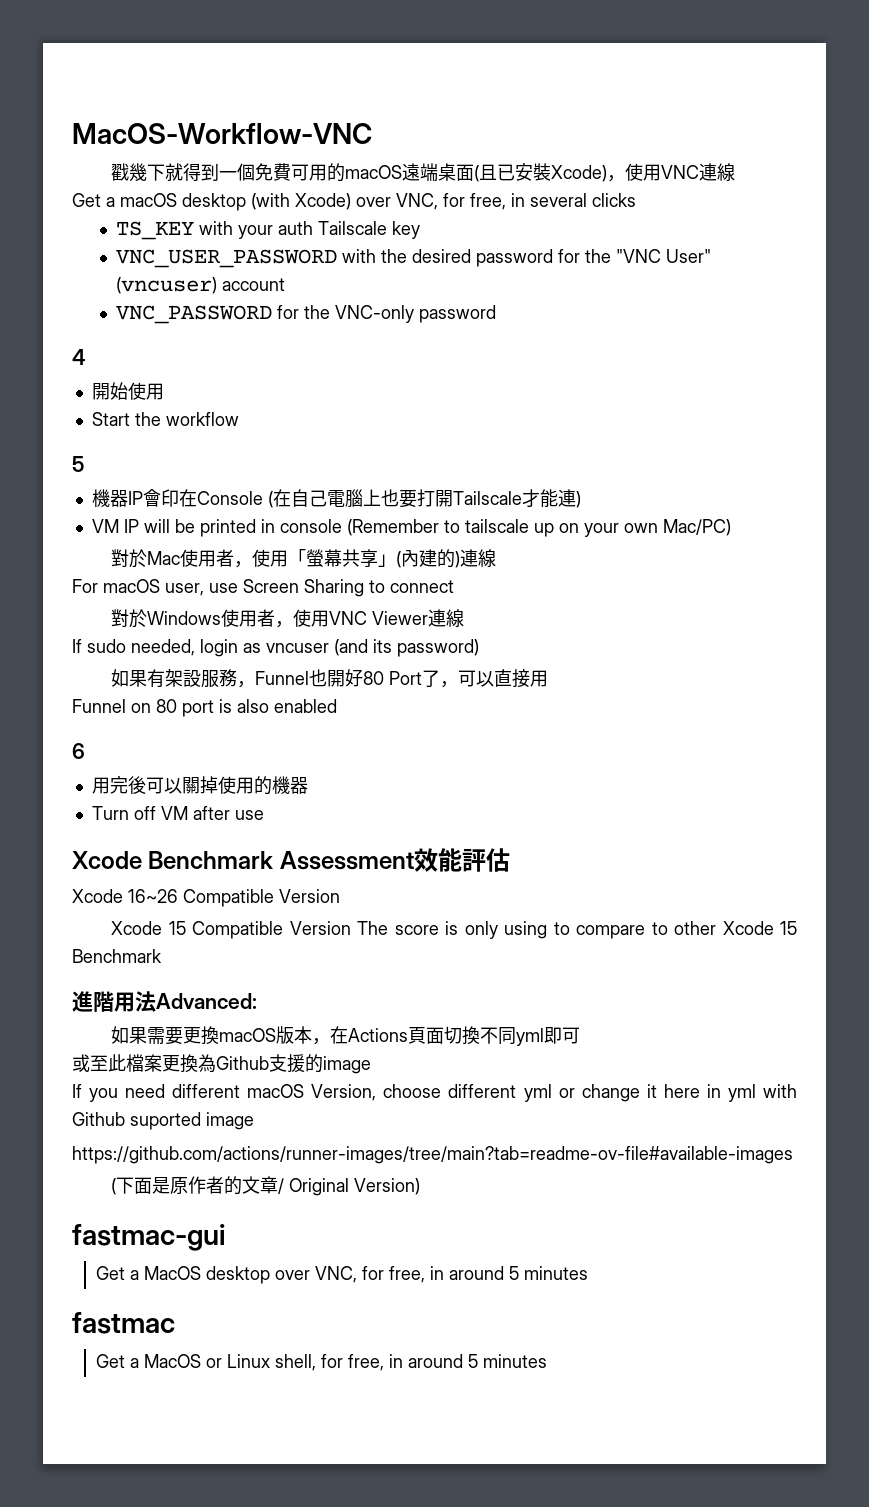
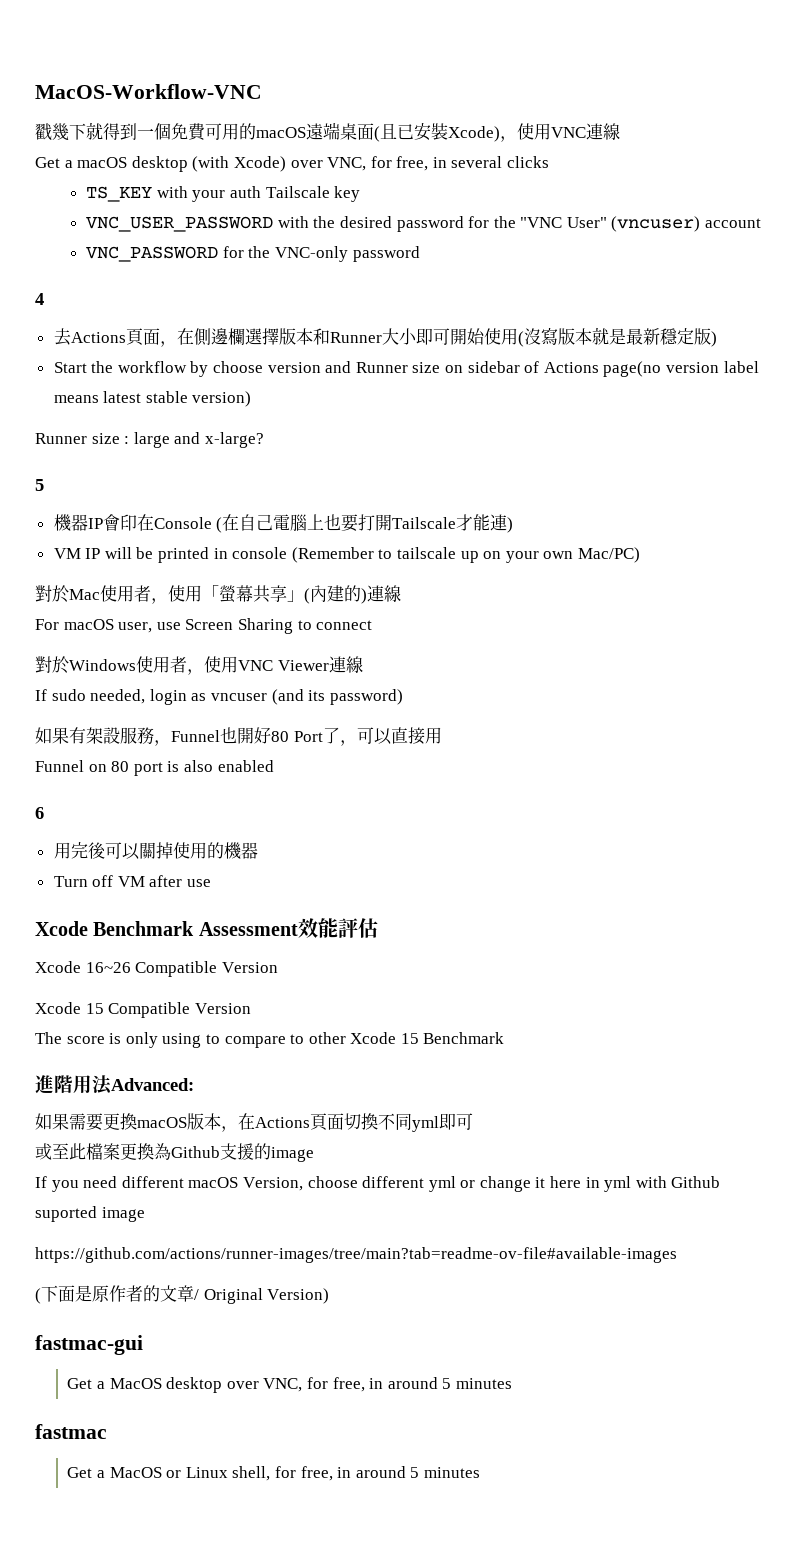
- 開始使用
- Start the workflow
+ 去Actions頁面，在側邊欄選擇版本和Runner大小即可開始使用(沒寫版本就是最新穩定版)
+ Start the workflow by choose version and Runner size on sidebar of Actions page(no version label means latest stable version)
+ Runner size : large and x-large?
- Xcode 15 Compatible Version The score is only using to compare to other Xcode 15 Benchmark
+ Xcode 15 Compatible Version
+ The score is only using to compare to other Xcode 15 Benchmark

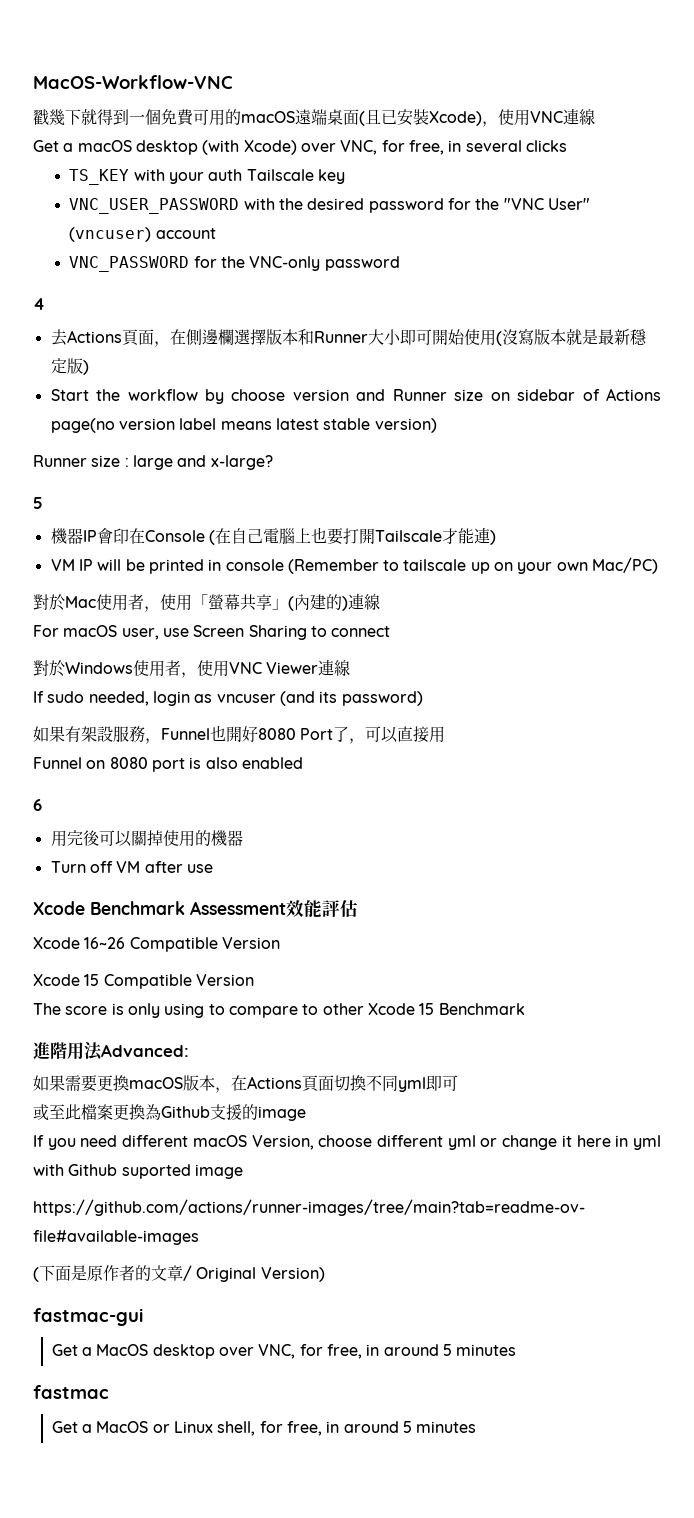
- 如果有架設服務，Funnel也開好80 Port了，可以直接用
+ 如果有架設服務，Funnel也開好8080 Port了，可以直接用
- Funnel on 80 port is also enabled
+ Funnel on 8080 port is also enabled

